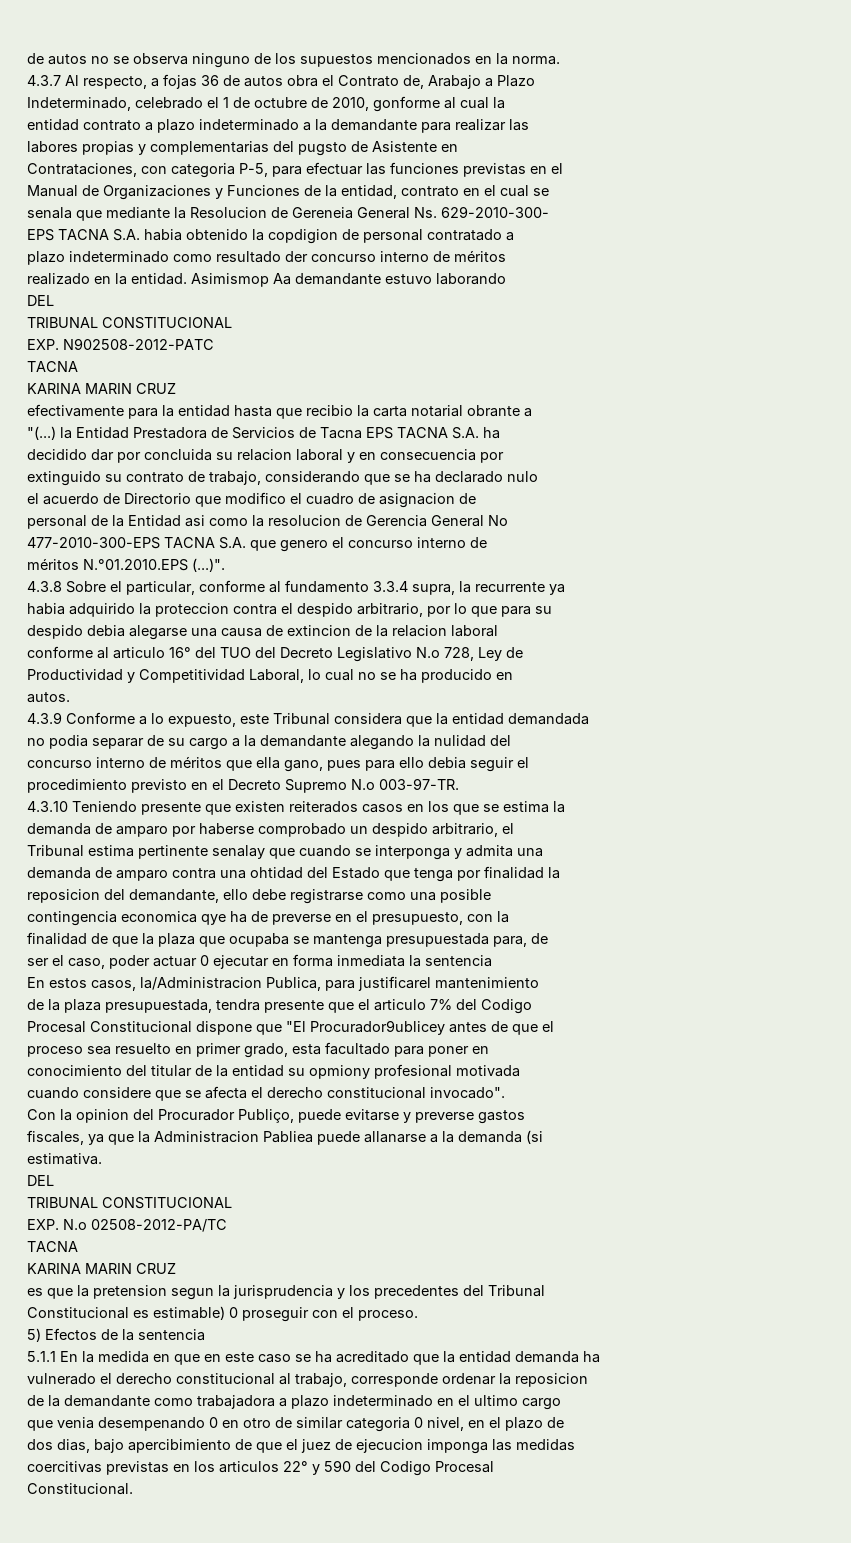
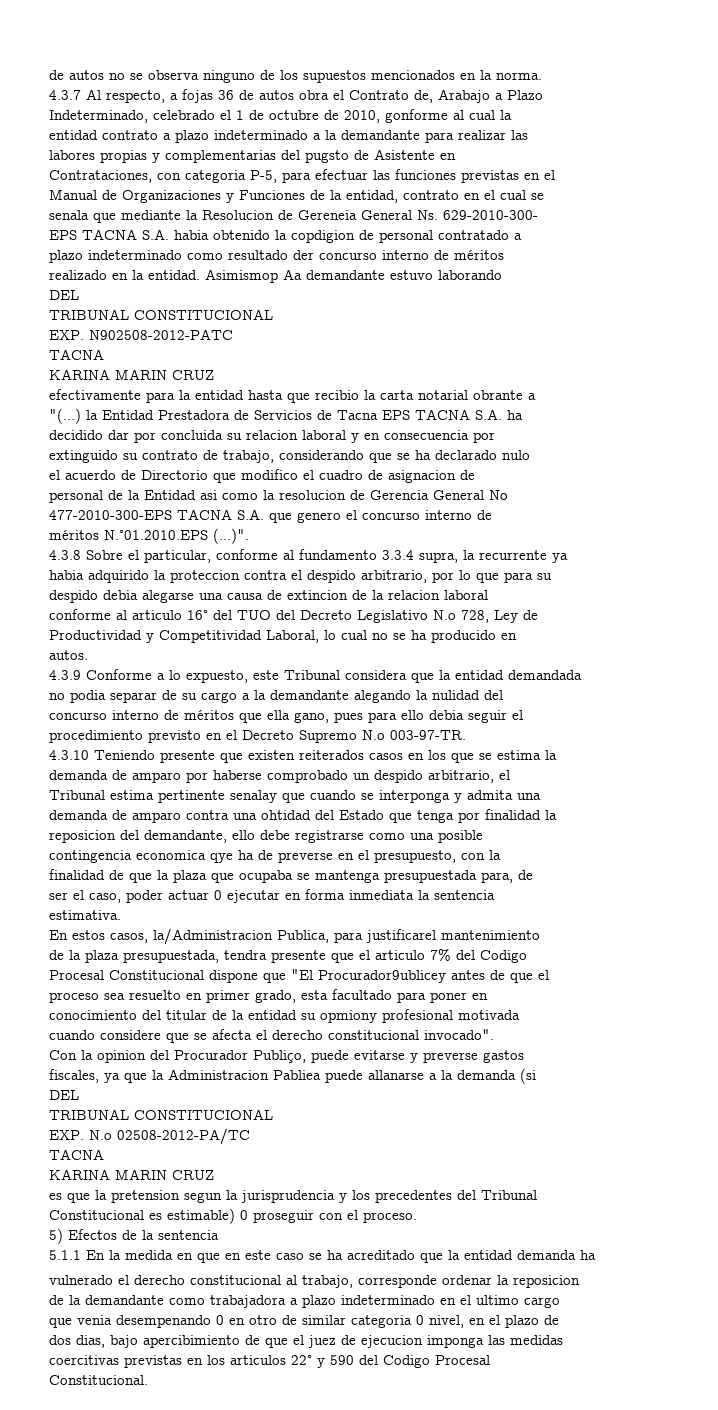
+ estimativa.
- estimativa.

